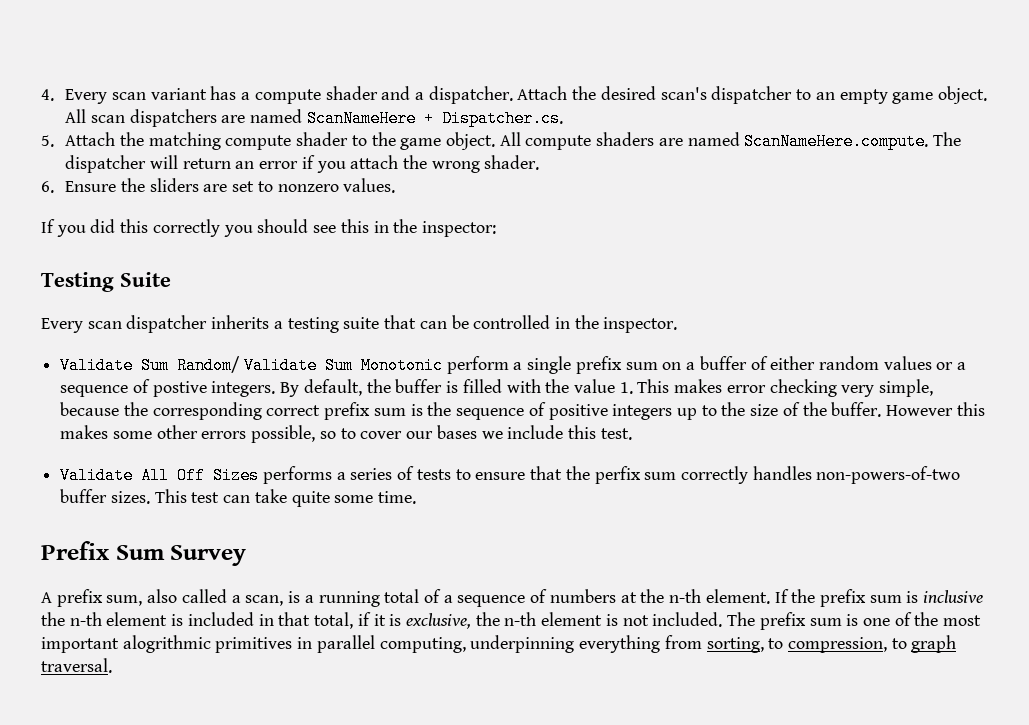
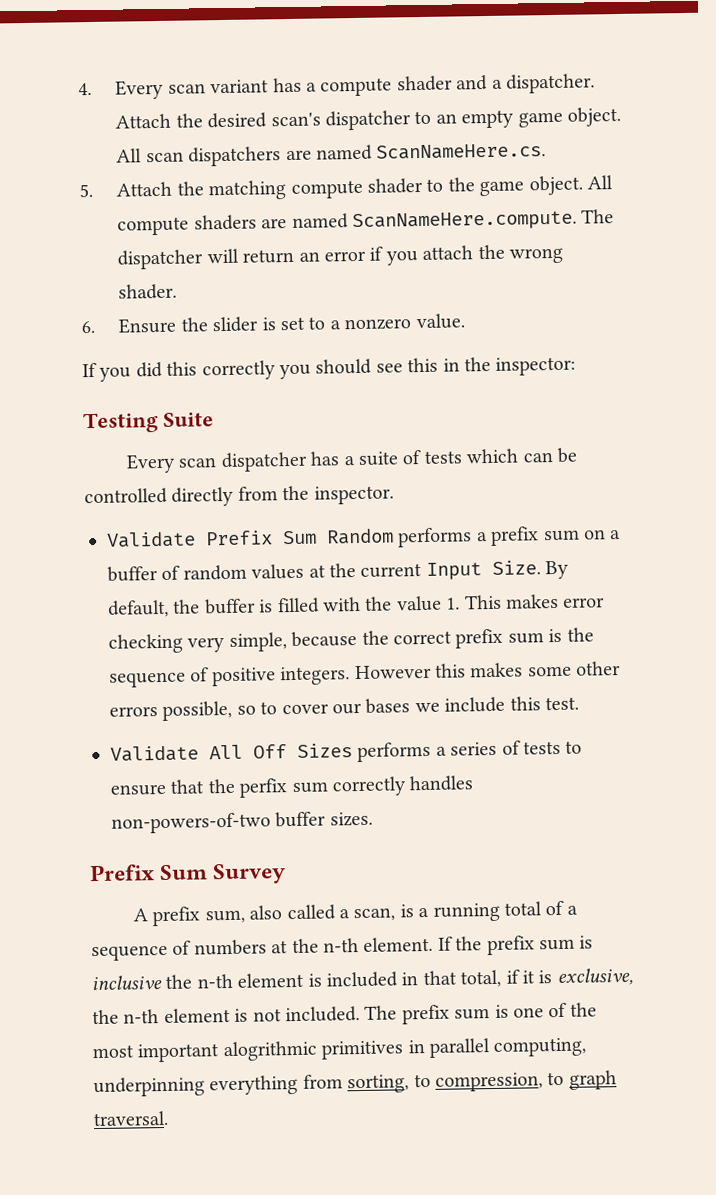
- All scan dispatchers are named ScanNameHere + Dispatcher.cs.
+ All scan dispatchers are named ScanNameHere.cs.
- 6. Ensure the sliders are set to nonzero values.
+ 6. Ensure the slider is set to a nonzero value.
- Every scan dispatcher inherits a testing suite that can be controlled in the inspector.
+ Every scan dispatcher has a suite of tests which can be controlled directly from the inspector.
- Validate Sum Random/ Validate Sum Monotonic perform a single prefix sum on a buffer of either random values or a sequence of postive integers.
+ Validate Prefix Sum Random performs a prefix sum on a buffer of random values at the current Input Size.
- By default, the buffer is filled with the value 1. This makes error checking very simple, because the corresponding correct prefix sum is the sequence of positive integers up to the size of the buffer.
+ By default, the buffer is filled with the value 1. This makes error checking very simple, because the correct prefix sum is the sequence of positive integers.
- This test can take quite some time.

